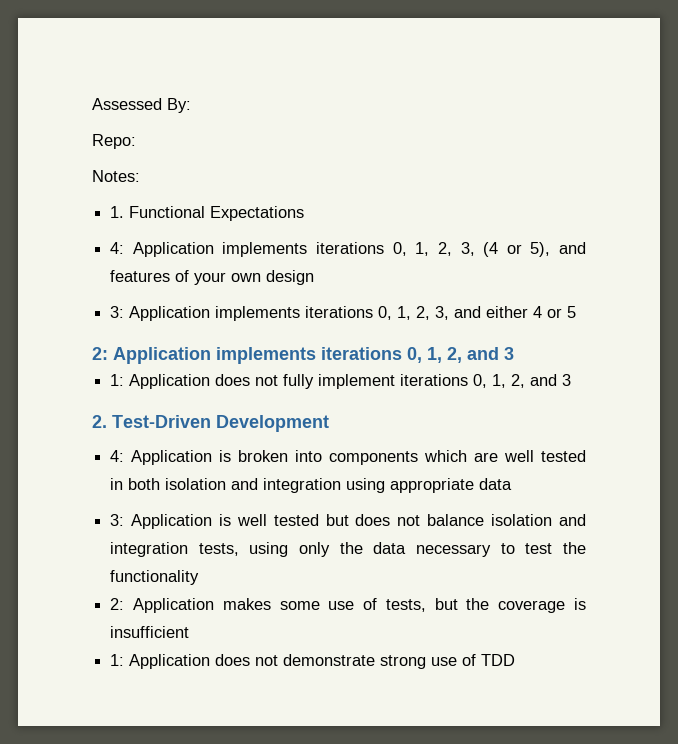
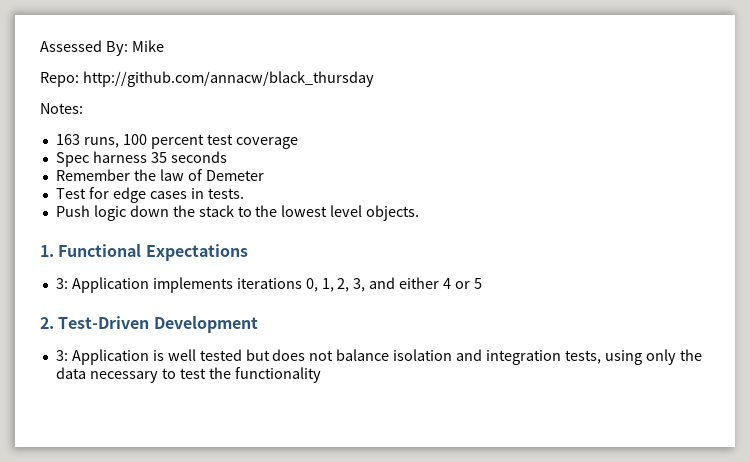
- Assessed By:
+ Assessed By: Mike
- Repo:
+ Repo: http://github.com/annacw/black_thursday
+ 163 runs, 100 percent test coverage
+ Spec harness 35 seconds
+ Remember the law of Demeter
+ Test for edge cases in tests.
+ Push logic down the stack to the lowest level objects.
  1. Functional Expectations
- 4: Application implements iterations 0, 1, 2, 3, (4 or 5), and features of your own design
- 2: Application implements iterations 0, 1, 2, and 3
- 1: Application does not fully implement iterations 0, 1, 2, and 3
  2. Test-Driven Development
- 4: Application is broken into components which are well tested in both isolation and integration using appropriate data
- 2: Application makes some use of tests, but the coverage is insufficient
- 1: Application does not demonstrate strong use of TDD

